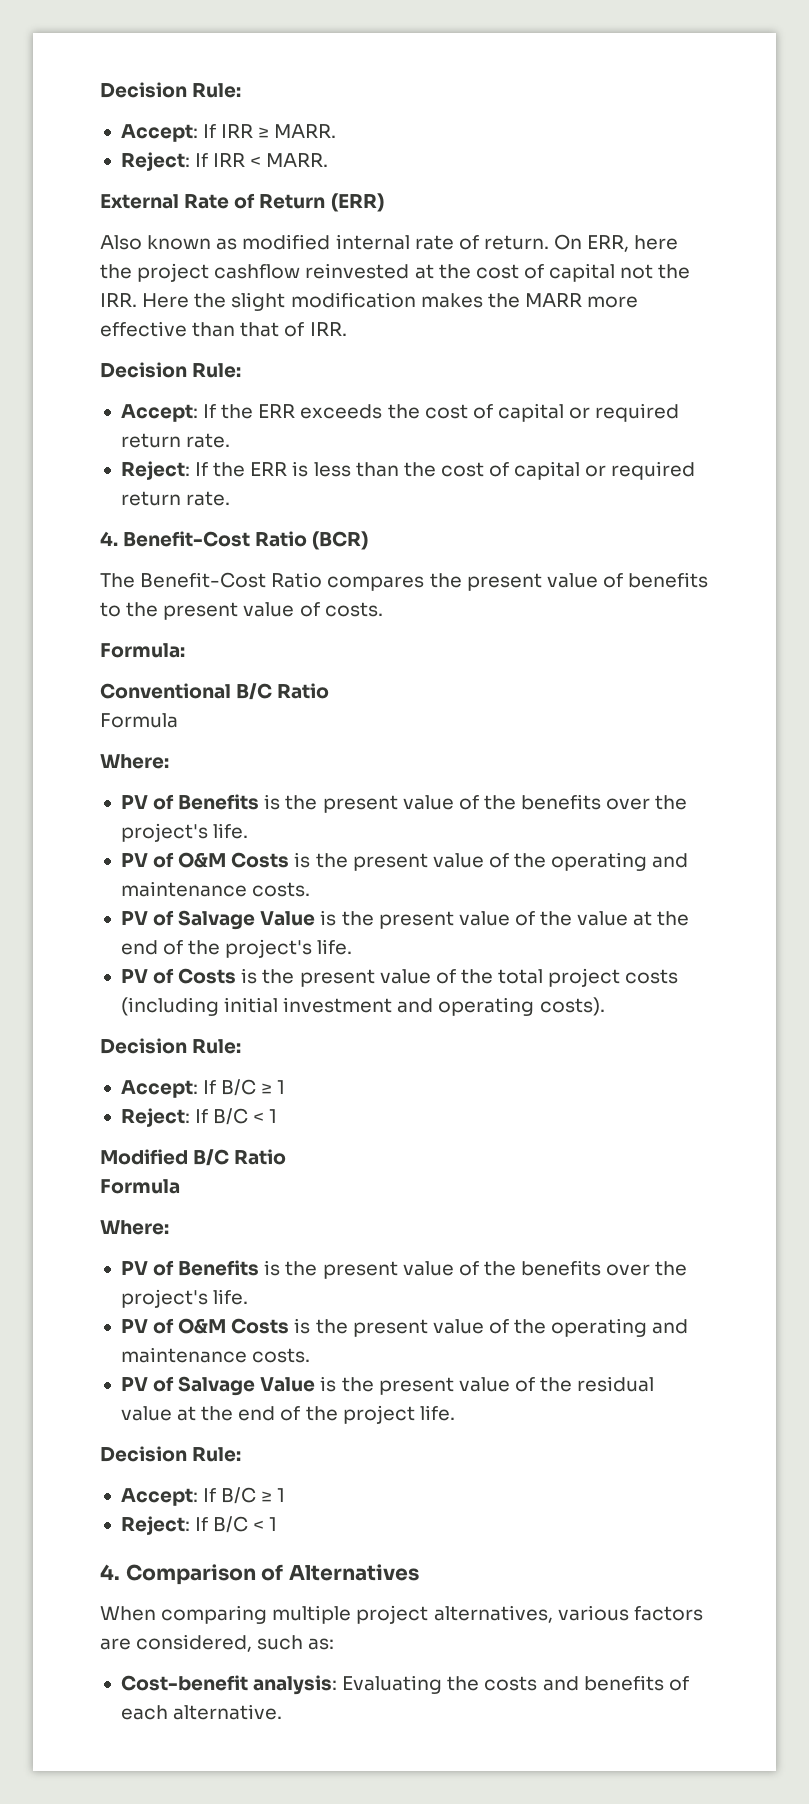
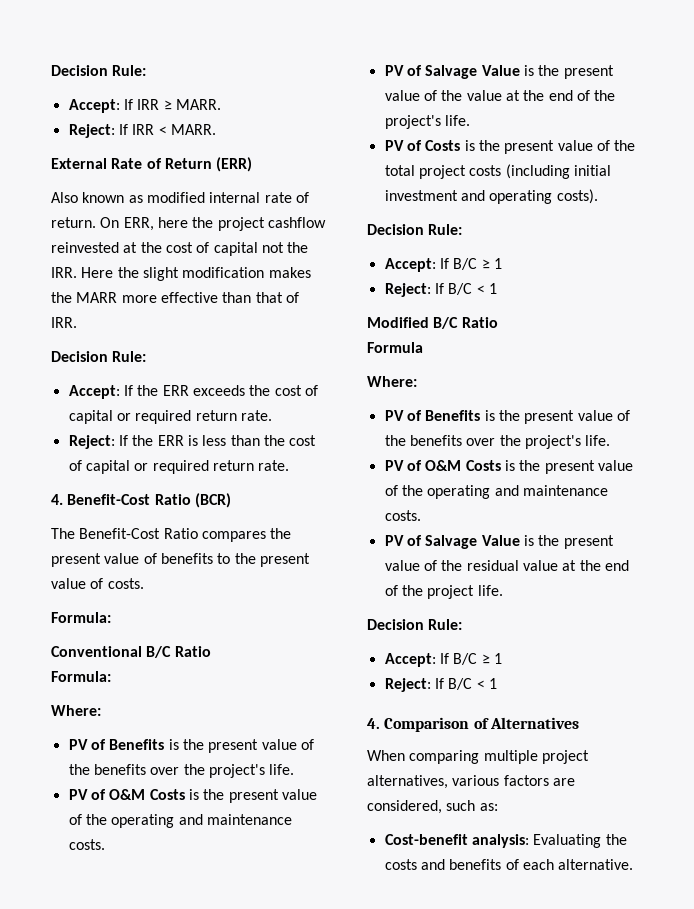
  Conventional B/C Ratio
- Formula
+ Formula:

